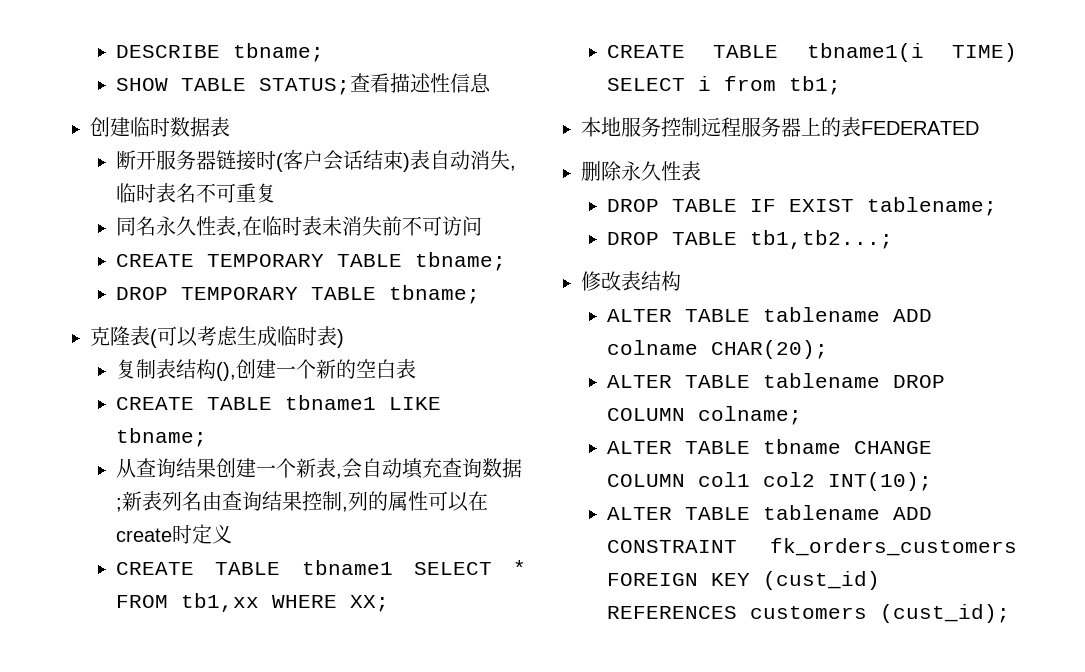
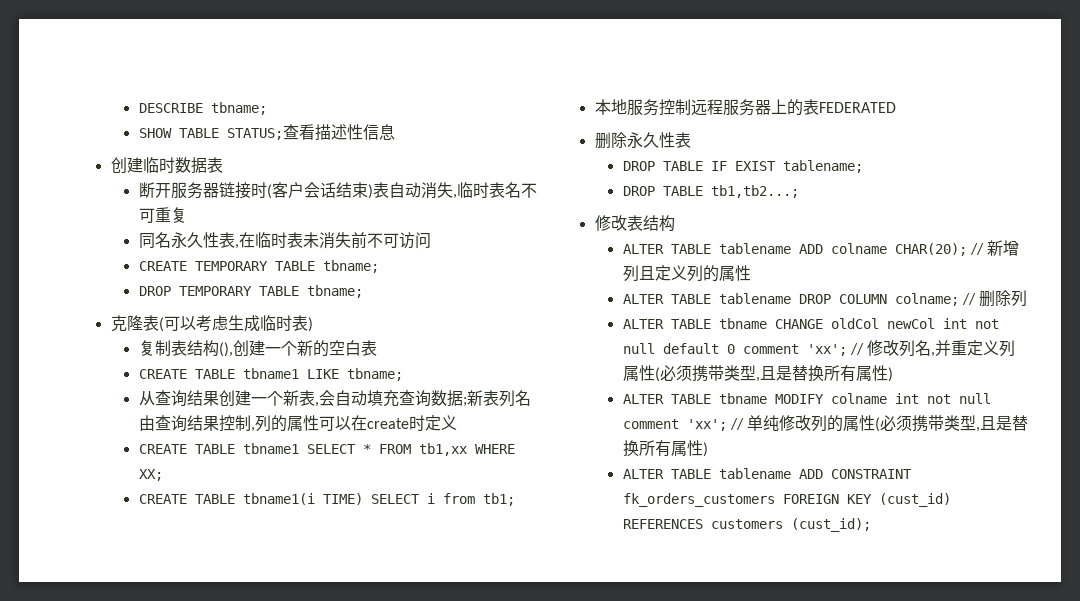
- ALTER TABLE tablename ADD colname CHAR(20);
+ ALTER TABLE tablename ADD colname CHAR(20); // 新增列且定义列的属性
- ALTER TABLE tablename DROP COLUMN colname;
+ ALTER TABLE tablename DROP COLUMN colname; // 删除列
- ALTER TABLE tbname CHANGE COLUMN col1 col2 INT(10);
+ ALTER TABLE tbname CHANGE oldCol newCol int not null default 0 comment 'xx'; // 修改列名,并重定义列属性(必须携带类型,且是替换所有属性)
+ ALTER TABLE tbname MODIFY colname int not null comment 'xx'; // 单纯修改列的属性(必须携带类型,且是替换所有属性)

